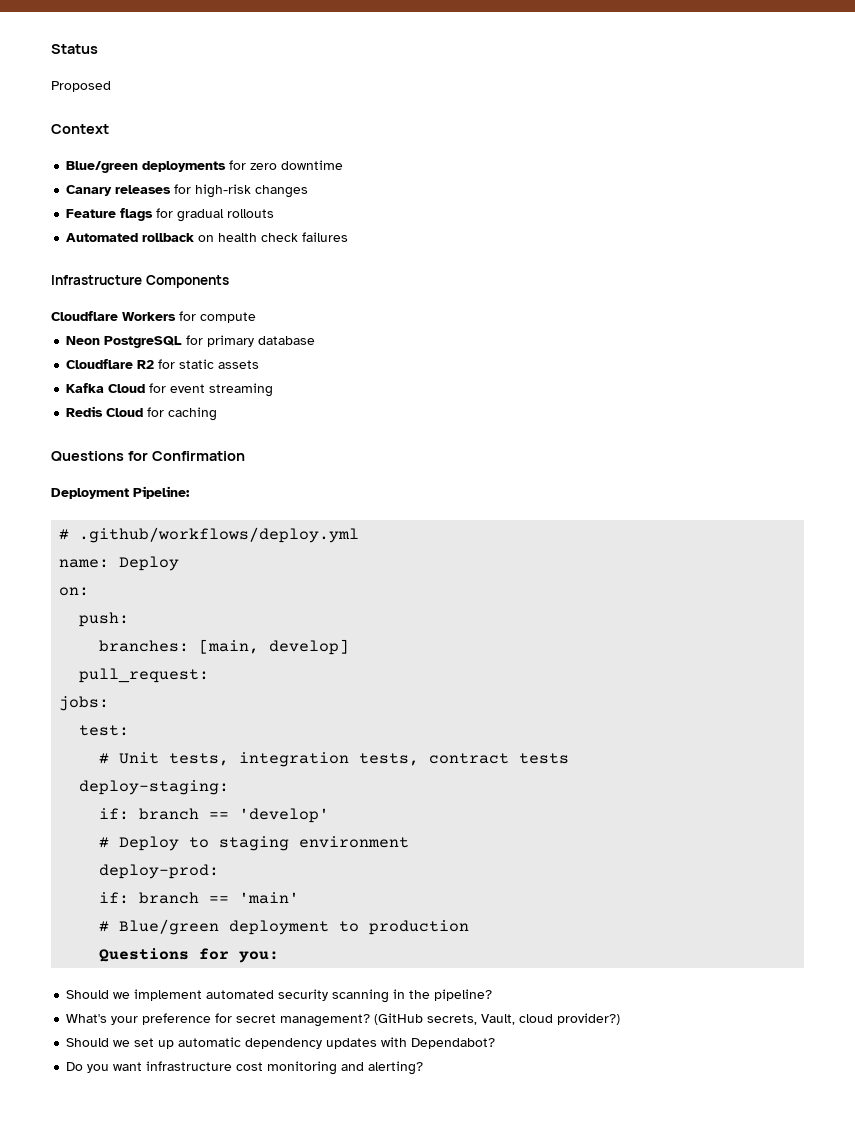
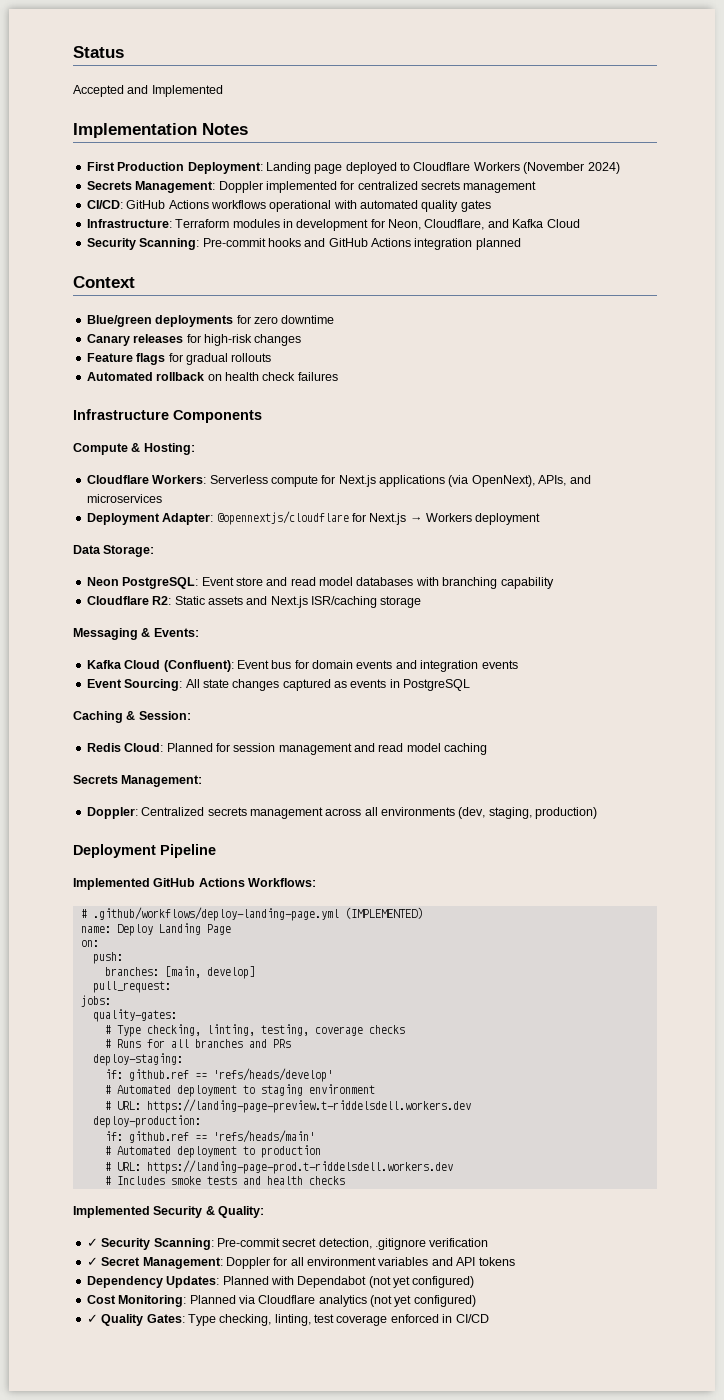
- Proposed
+ Accepted and Implemented
+ Implementation Notes
+ First Production Deployment: Landing page deployed to Cloudflare Workers (November 2024)
+ Secrets Management: Doppler implemented for centralized secrets management
+ CI/CD: GitHub Actions workflows operational with automated quality gates
+ Infrastructure: Terraform modules in development for Neon, Cloudflare, and Kafka Cloud
+ Security Scanning: Pre-commit hooks and GitHub Actions integration planned
- Cloudflare Workers for compute
- Neon PostgreSQL for primary database
- Cloudflare R2 for static assets
- Kafka Cloud for event streaming
- Redis Cloud for caching
- Questions for Confirmation
- Deployment Pipeline:
- # .github/workflows/deploy.yml
+ Compute & Hosting:
+ Cloudflare Workers: Serverless compute for Next.js applications (via OpenNext), APIs, and microservices
+ Deployment Adapter: @opennextjs/cloudflare for Next.js → Workers deployment
+ Data Storage:
+ Neon PostgreSQL: Event store and read model databases with branching capability
+ Cloudflare R2: Static assets and Next.js ISR/caching storage
+ Messaging & Events:
+ Kafka Cloud (Confluent): Event bus for domain events and integration events
+ Event Sourcing: All state changes captured as events in PostgreSQL
+ Caching & Session:
+ Redis Cloud: Planned for session management and read model caching
+ Secrets Management:
+ Doppler: Centralized secrets management across all environments (dev, staging, production)
+ Deployment Pipeline
+ Implemented GitHub Actions Workflows:
+ # .github/workflows/deploy-landing-page.yml (IMPLEMENTED)
- name: Deploy
+ name: Deploy Landing Page
- test:
- # Unit tests, integration tests, contract tests
+ quality-gates:
+ # Type checking, linting, testing, coverage checks
+ # Runs for all branches and PRs
- if: branch == 'develop'
- # Deploy to staging environment
+ if: github.ref == 'refs/heads/develop'
+ # Automated deployment to staging environment
- deploy-prod:
- if: branch == 'main'
- # Blue/green deployment to production
+ # URL: https://landing-page-preview.t-riddelsdell.workers.dev
+ deploy-production:
+ if: github.ref == 'refs/heads/main'
+ # Automated deployment to production
- Questions for you:
- Should we implement automated security scanning in the pipeline?
- What's your preference for secret management? (GitHub secrets, Vault, cloud provider?)
- Should we set up automatic dependency updates with Dependabot?
- Do you want infrastructure cost monitoring and alerting?
+ # URL: https://landing-page-prod.t-riddelsdell.workers.dev
+ # Includes smoke tests and health checks
+ Implemented Security & Quality:
+ ✓ Security Scanning: Pre-commit secret detection, .gitignore verification
+ ✓ Secret Management: Doppler for all environment variables and API tokens
+ Dependency Updates: Planned with Dependabot (not yet configured)
+ Cost Monitoring: Planned via Cloudflare analytics (not yet configured)
+ ✓ Quality Gates: Type checking, linting, test coverage enforced in CI/CD

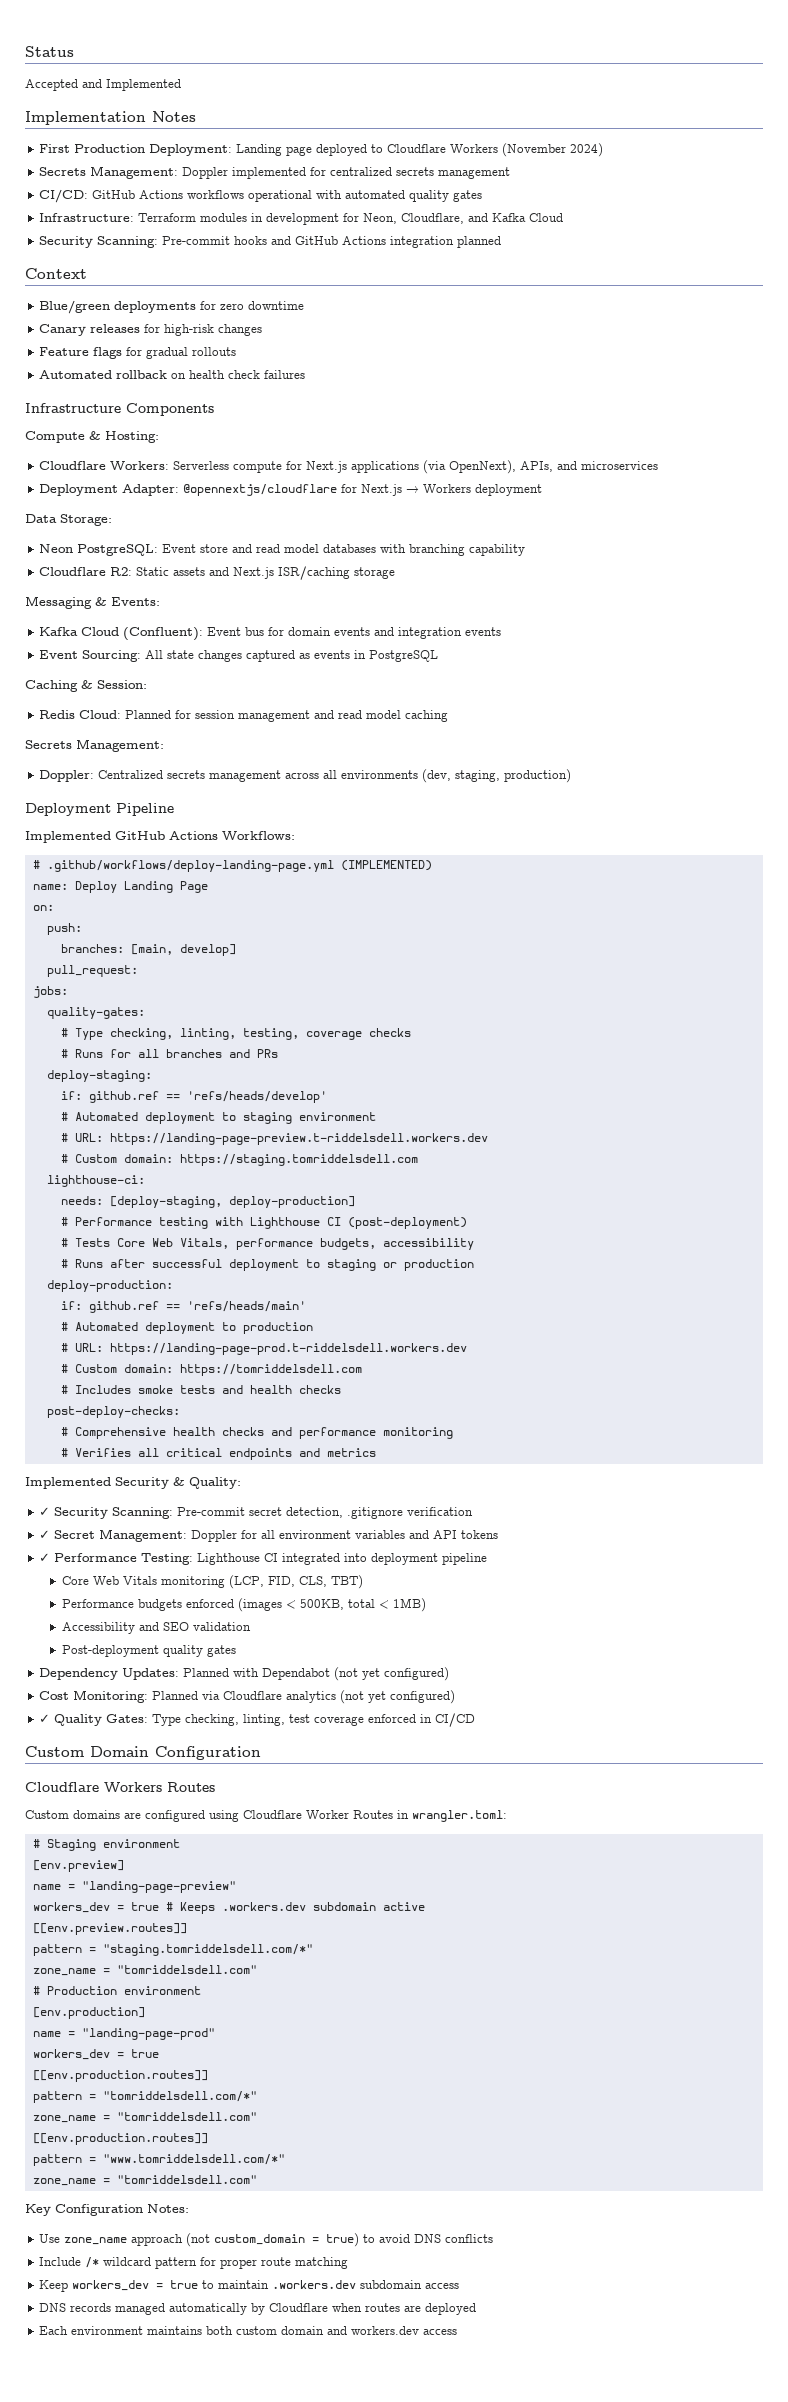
+ # Custom domain: https://staging.tomriddelsdell.com
+ lighthouse-ci:
+ needs: [deploy-staging, deploy-production]
+ # Performance testing with Lighthouse CI (post-deployment)
+ # Tests Core Web Vitals, performance budgets, accessibility
+ # Runs after successful deployment to staging or production
+ # Custom domain: https://tomriddelsdell.com
+ post-deploy-checks:
+ # Comprehensive health checks and performance monitoring
+ # Verifies all critical endpoints and metrics
+ ✓ Performance Testing: Lighthouse CI integrated into deployment pipeline
+ Core Web Vitals monitoring (LCP, FID, CLS, TBT)
+ Performance budgets enforced (images < 500KB, total < 1MB)
+ Accessibility and SEO validation
+ Post-deployment quality gates
+ Custom Domain Configuration
+ Cloudflare Workers Routes
+ Custom domains are configured using Cloudflare Worker Routes in wrangler.toml:
+ # Staging environment
+ [env.preview]
+ name = "landing-page-preview"
+ workers_dev = true # Keeps .workers.dev subdomain active
+ [[env.preview.routes]]
+ pattern = "staging.tomriddelsdell.com/*"
+ zone_name = "tomriddelsdell.com"
+ # Production environment
+ [env.production]
+ name = "landing-page-prod"
+ workers_dev = true
+ [[env.production.routes]]
+ pattern = "tomriddelsdell.com/*"
+ zone_name = "tomriddelsdell.com"
+ [[env.production.routes]]
+ pattern = "www.tomriddelsdell.com/*"
+ zone_name = "tomriddelsdell.com"
+ Key Configuration Notes:
+ Use zone_name approach (not custom_domain = true) to avoid DNS conflicts
+ Include /* wildcard pattern for proper route matching
+ Keep workers_dev = true to maintain .workers.dev subdomain access
+ DNS records managed automatically by Cloudflare when routes are deployed
+ Each environment maintains both custom domain and workers.dev access

